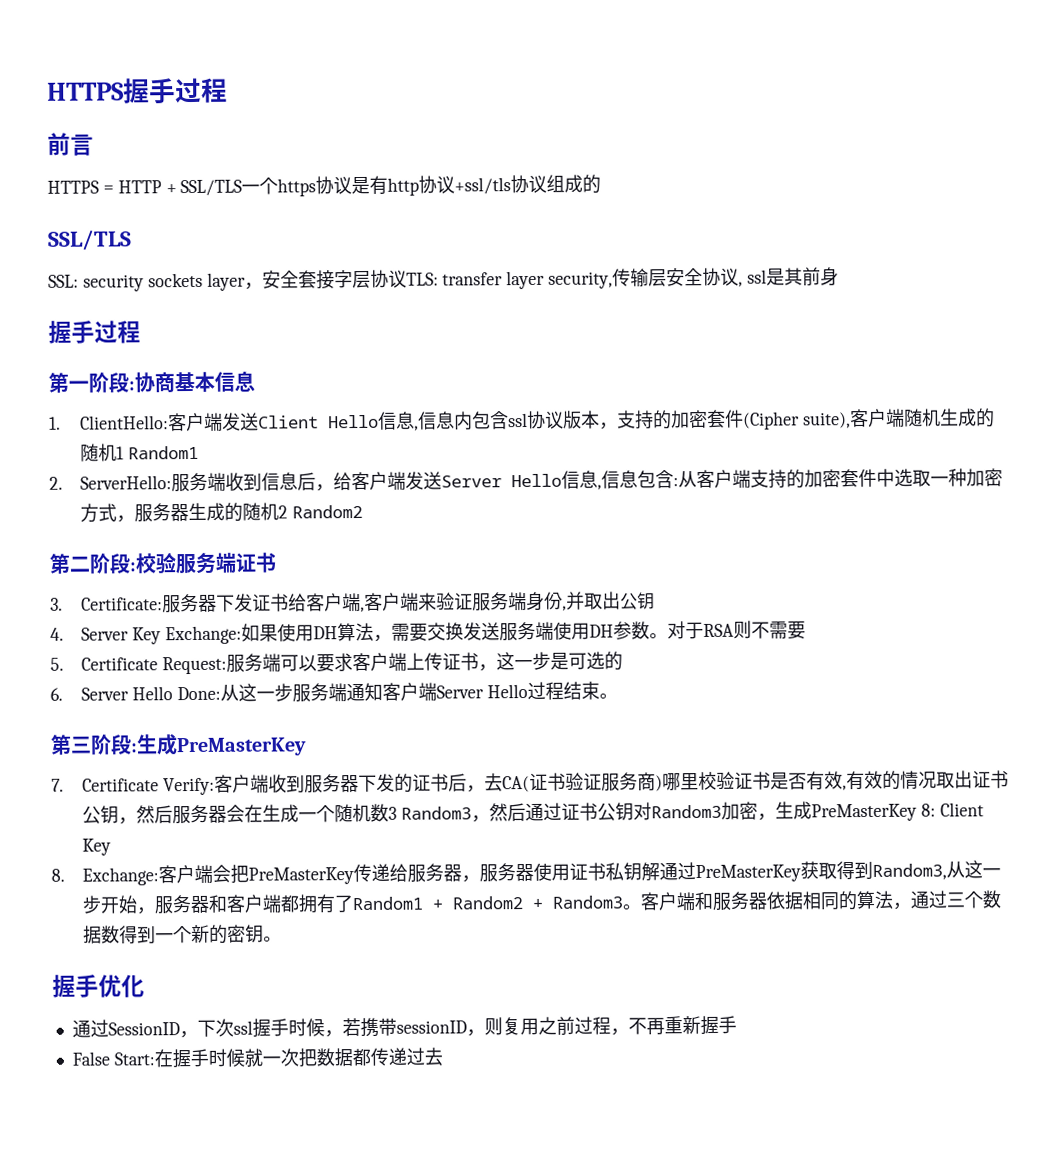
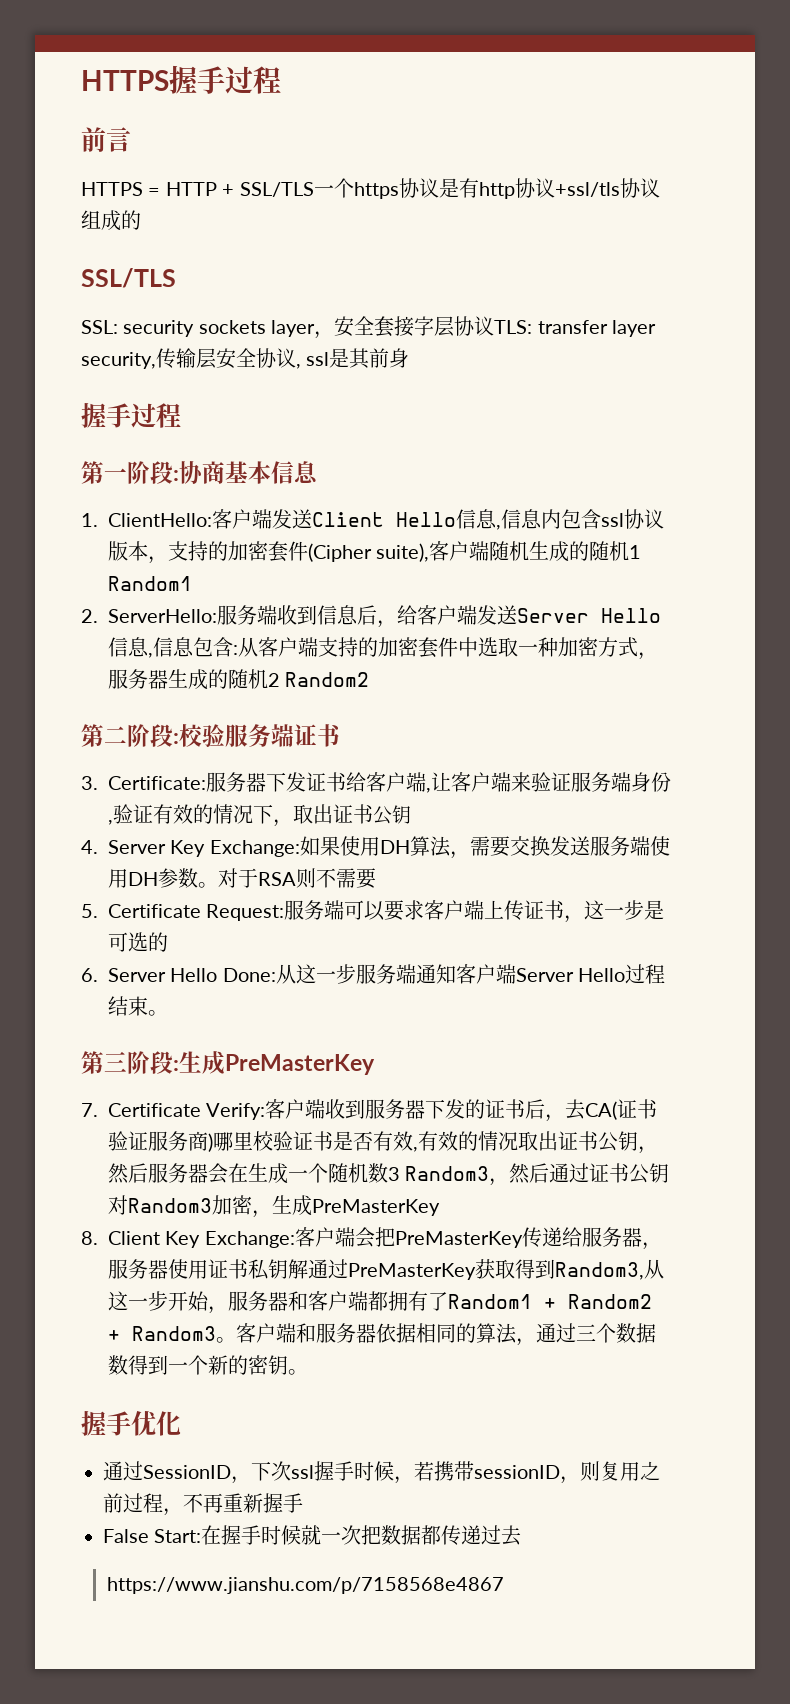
- 3. Certificate:服务器下发证书给客户端,客户端来验证服务端身份,并取出公钥
+ 3. Certificate:服务器下发证书给客户端,让客户端来验证服务端身份,验证有效的情况下，取出证书公钥
- 客户端收到服务器下发的证书后，去CA(证书验证服务商)哪里校验证书是否有效,有效的情况取出证书公钥，然后服务器会在生成一个随机数3 Random3，然后通过证书公钥对Random3加密，生成PreMasterKey 8: Client Key
- 8. Exchange:
+ 客户端收到服务器下发的证书后，去CA(证书验证服务商)哪里校验证书是否有效,有效的情况取出证书公钥，然后服务器会在生成一个随机数3 Random3，然后通过证书公钥对Random3加密，生成PreMasterKey
+ 8. Client Key Exchange:
+ https://www.jianshu.com/p/7158568e4867

